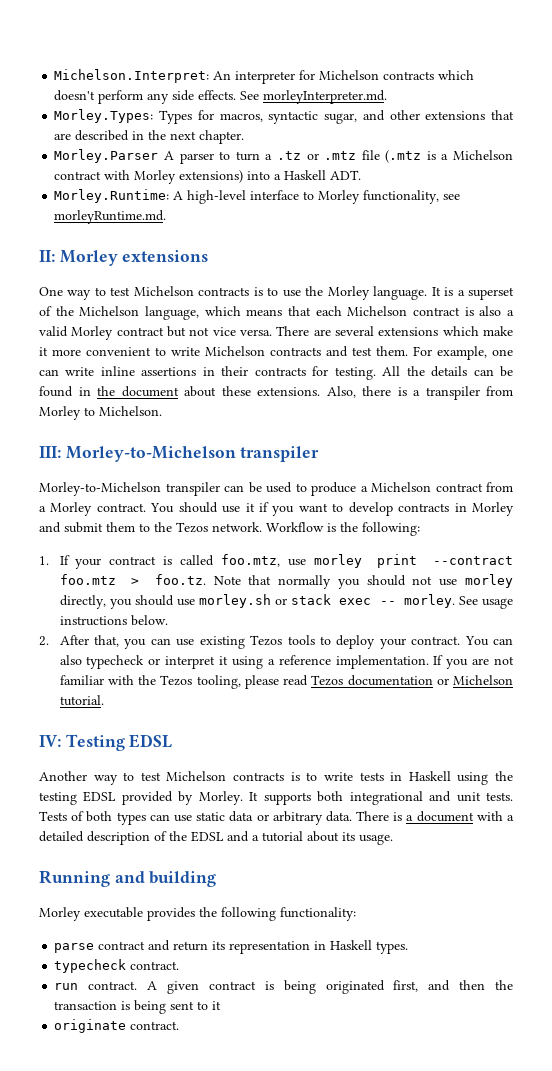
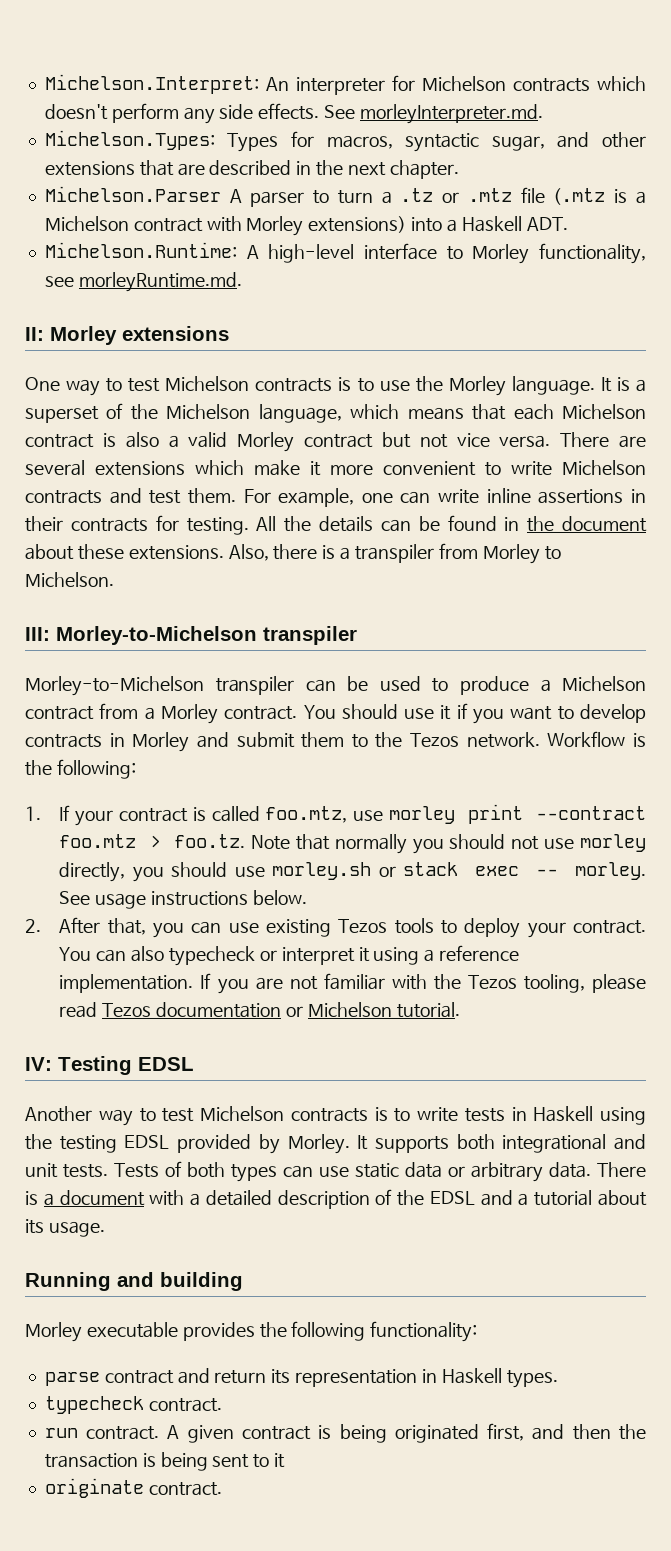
- Morley.Types: Types for macros, syntactic sugar, and other extensions that are described in the next chapter.
+ Michelson.Types: Types for macros, syntactic sugar, and other extensions that are described in the next chapter.
- Morley.Parser A parser to turn a .tz or .mtz file (.mtz is a Michelson contract with Morley extensions) into a Haskell ADT.
+ Michelson.Parser A parser to turn a .tz or .mtz file (.mtz is a Michelson contract with Morley extensions) into a Haskell ADT.
- Morley.Runtime: A high-level interface to Morley functionality, see morleyRuntime.md.
+ Michelson.Runtime: A high-level interface to Morley functionality, see morleyRuntime.md.

